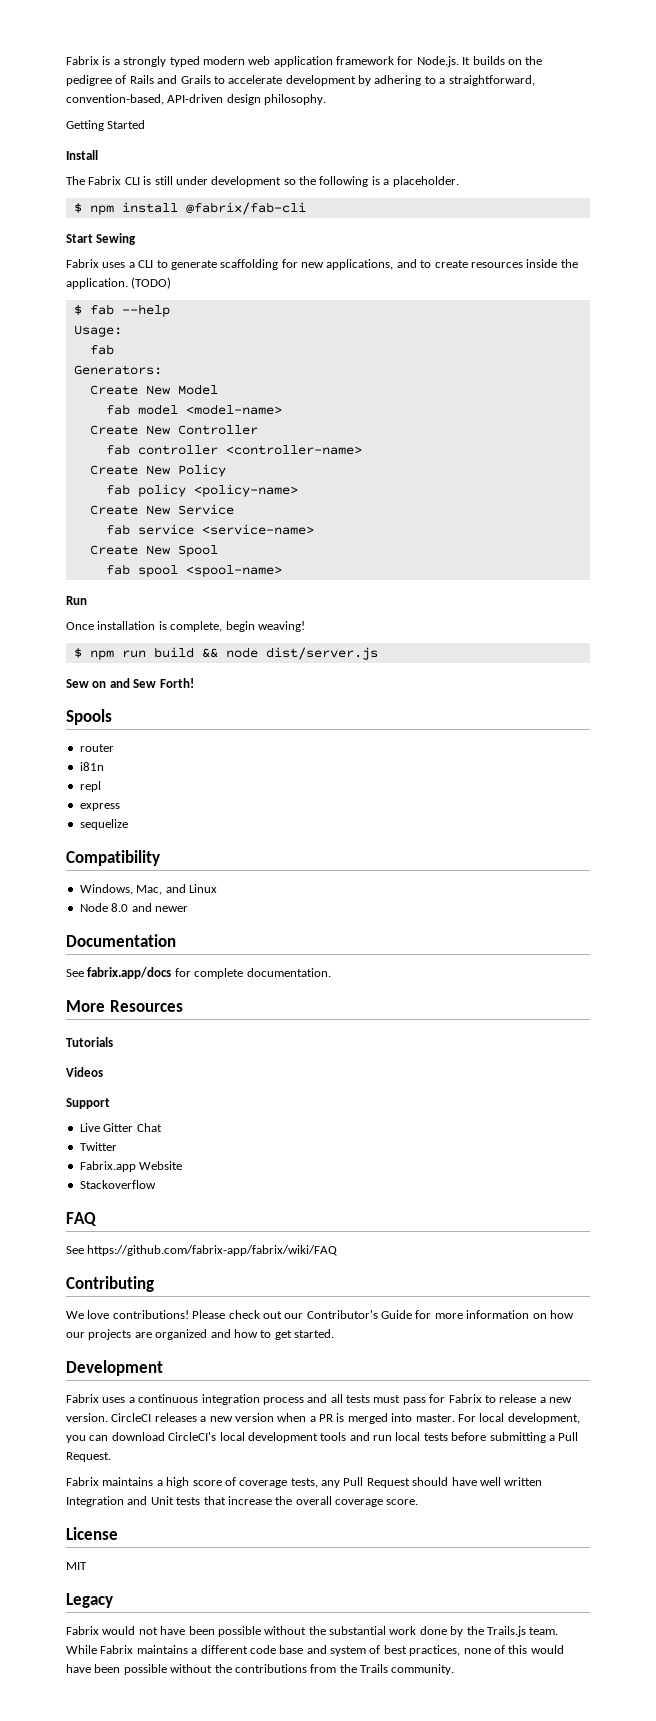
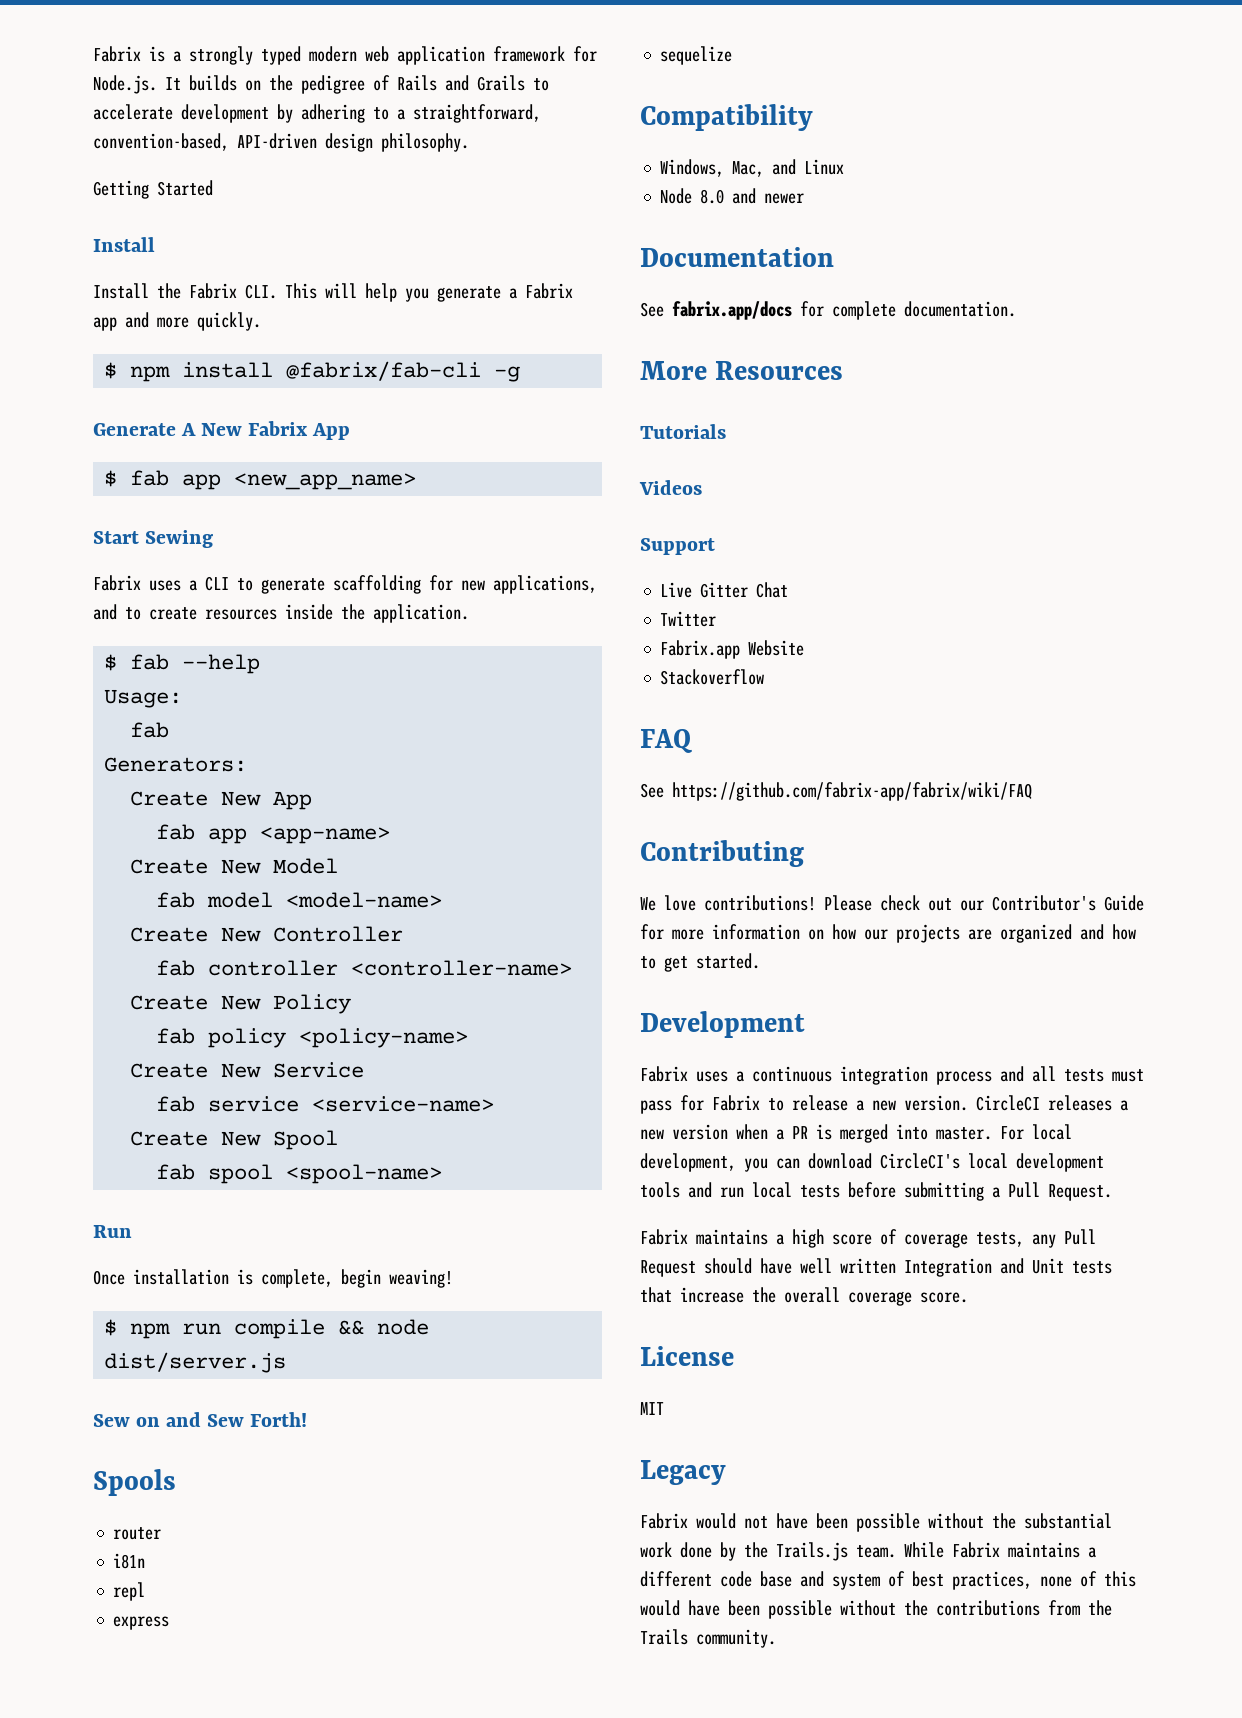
- The Fabrix CLI is still under development so the following is a placeholder.
- $ npm install @fabrix/fab-cli
+ Install the Fabrix CLI. This will help you generate a Fabrix app and more quickly.
+ $ npm install @fabrix/fab-cli -g
+ Generate A New Fabrix App
+ $ fab app <new_app_name>
- (TODO)
+ Create New App
+ fab app <app-name>
- $ npm run build && node dist/server.js
+ $ npm run compile && node dist/server.js

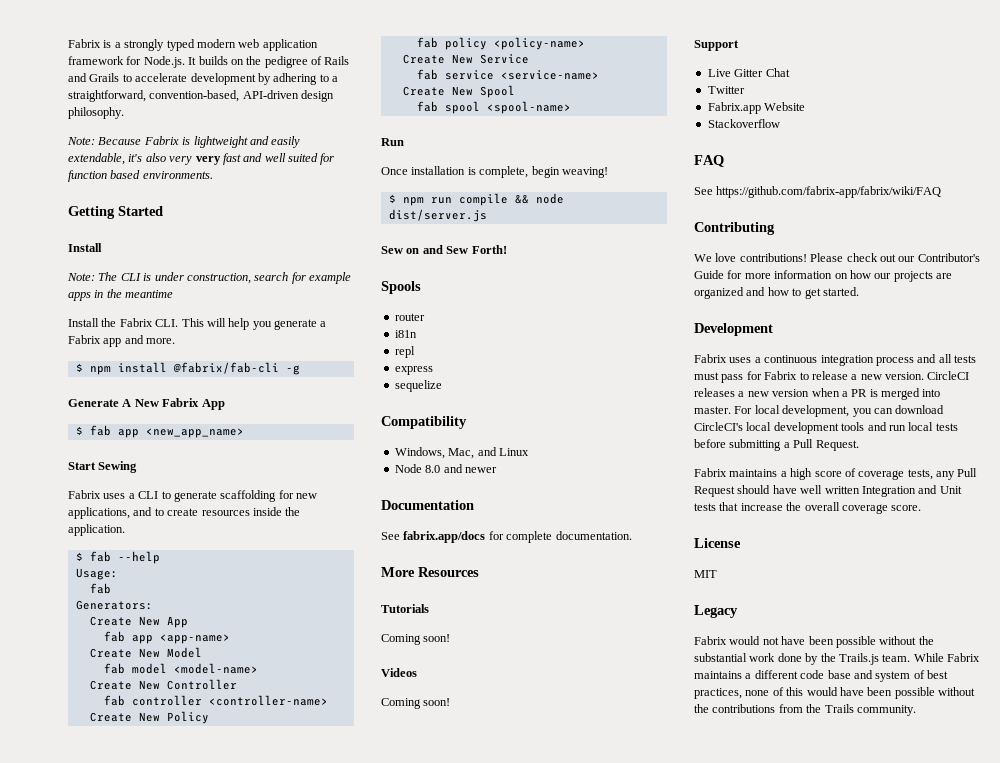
+ Note: Because Fabrix is lightweight and easily extendable, it's also very very fast and well suited for function based environments.
  Getting Started
  Install
+ Note: The CLI is under construction, search for example apps in the meantime
- Install the Fabrix CLI. This will help you generate a Fabrix app and more quickly.
+ Install the Fabrix CLI. This will help you generate a Fabrix app and more.
  Tutorials
+ Coming soon!
  Videos
+ Coming soon!

